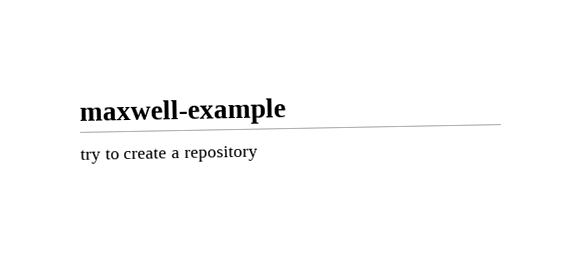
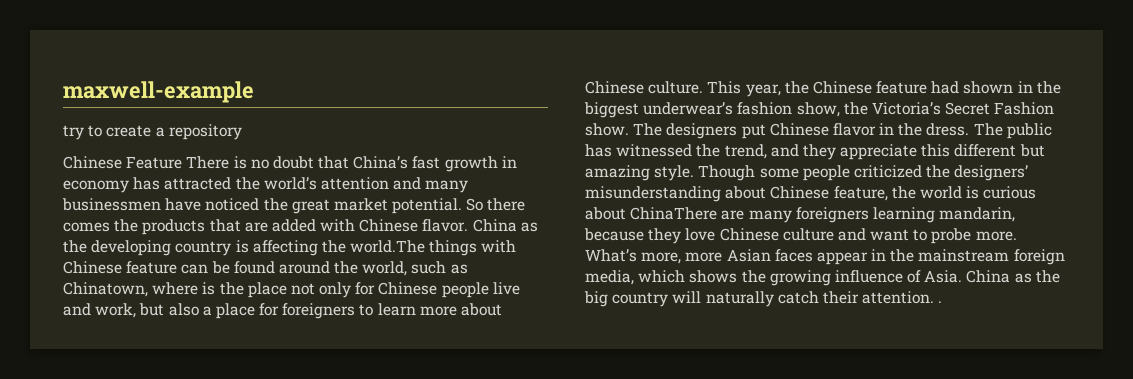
+ Chinese Feature There is no doubt that China’s fast growth in economy has attracted the world’s attention and many businessmen have noticed the great market potential. So there comes the products that are added with Chinese flavor. China as the developing country is affecting the world.The things with Chinese feature can be found around the world, such as Chinatown, where is the place not only for Chinese people live and work, but also a place for foreigners to learn more about Chinese culture. This year, the Chinese feature had shown in the biggest underwear’s fashion show, the Victoria’s Secret Fashion show. The designers put Chinese flavor in the dress. The public has witnessed the trend, and they appreciate this different but amazing style. Though some people criticized the designers’ misunderstanding about Chinese feature, the world is curious about ChinaThere are many foreigners learning mandarin, because they love Chinese culture and want to probe more. What’s more, more Asian faces appear in the mainstream foreign media, which shows the growing influence of Asia. China as the big country will naturally catch their attention. .

